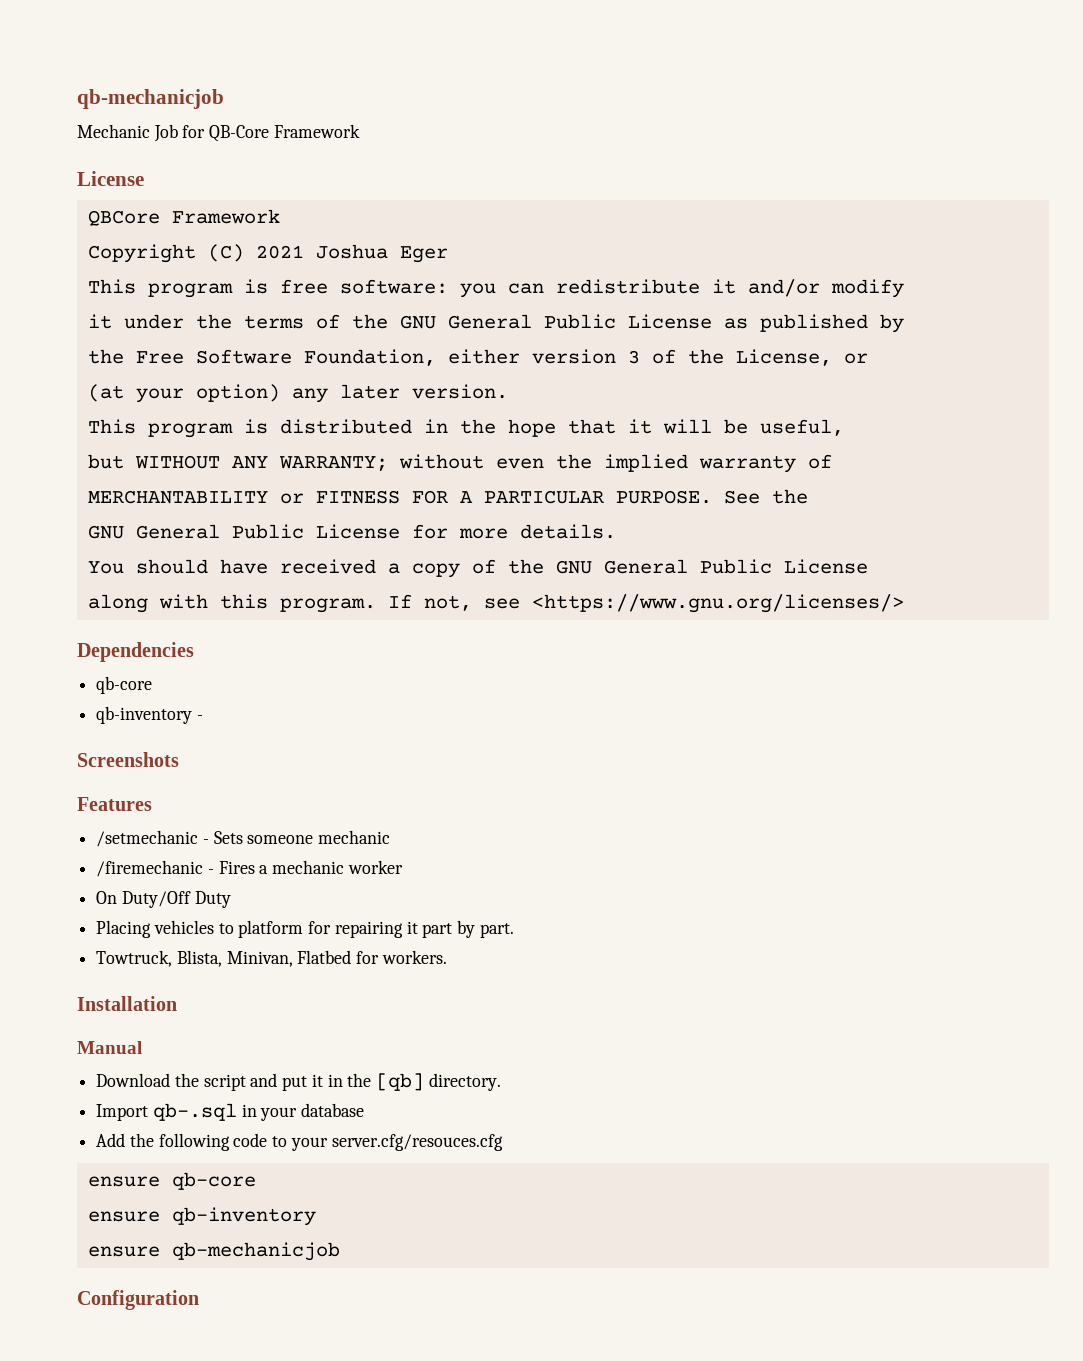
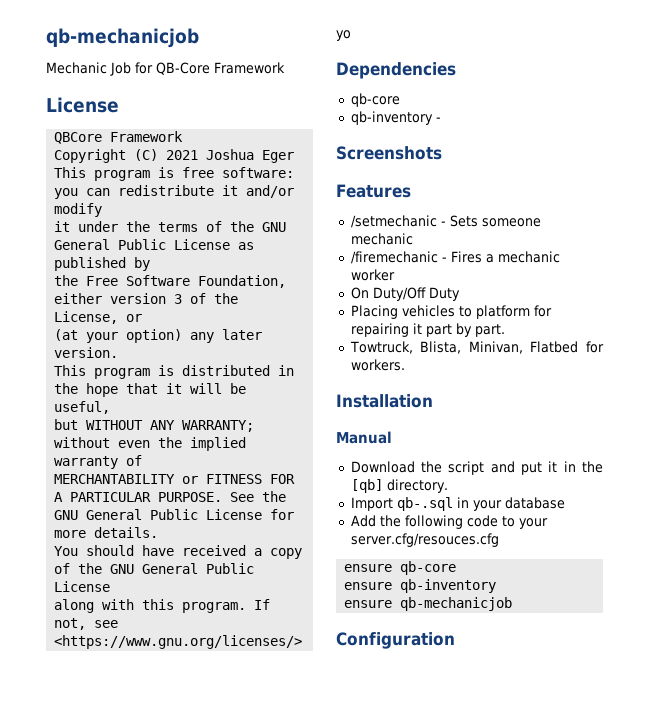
+ yo

